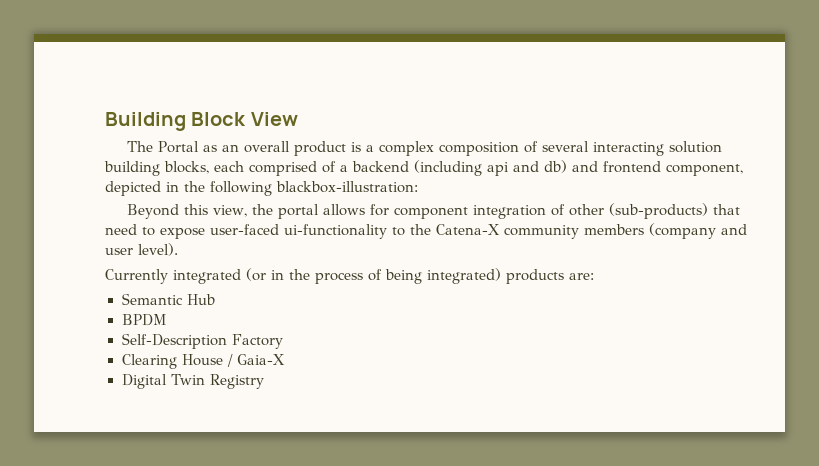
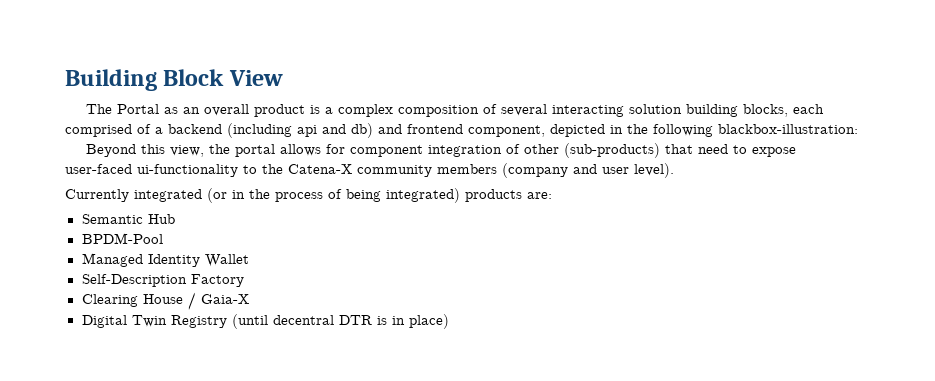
- BPDM
+ BPDM-Pool
+ Managed Identity Wallet
- Digital Twin Registry
+ Digital Twin Registry (until decentral DTR is in place)

